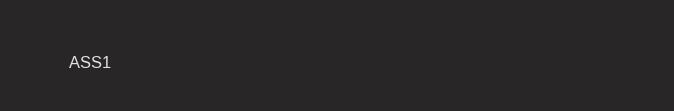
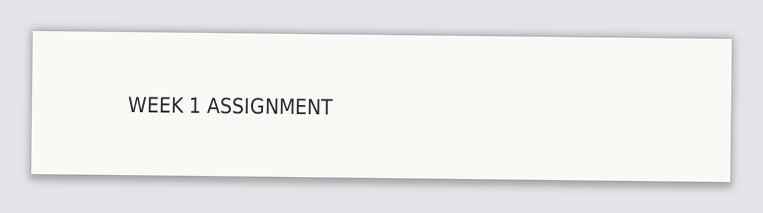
- ASS1
+ WEEK 1 ASSIGNMENT

